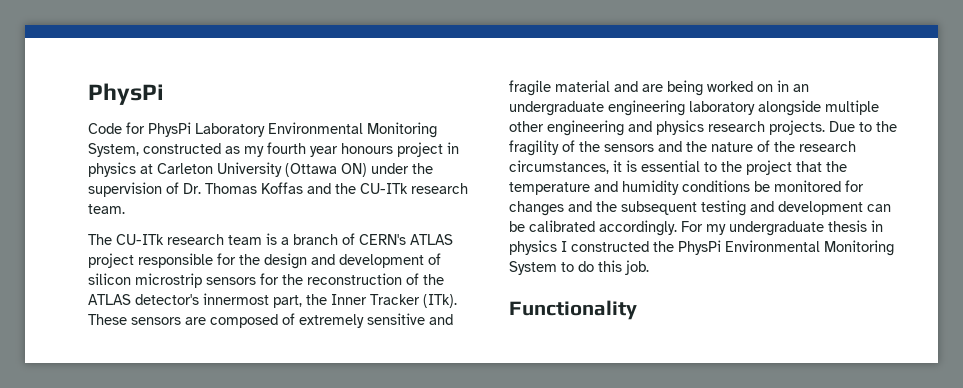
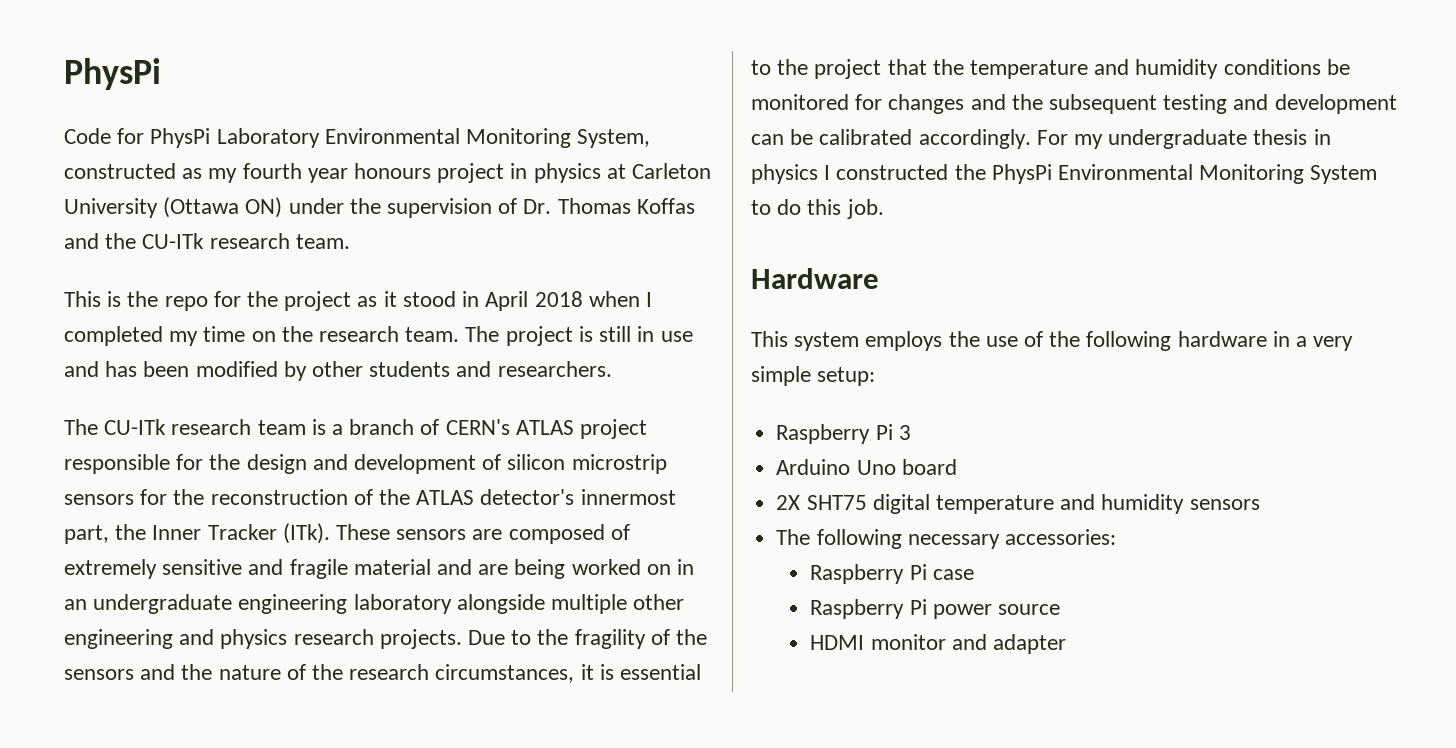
+ This is the repo for the project as it stood in April 2018 when I completed my time on the research team. The project is still in use and has been modified by other students and researchers.
- Functionality
+ Hardware
+ This system employs the use of the following hardware in a very simple setup:
+ Raspberry Pi 3
+ Arduino Uno board
+ 2X SHT75 digital temperature and humidity sensors
+ The following necessary accessories:
+ Raspberry Pi case
+ Raspberry Pi power source
+ HDMI monitor and adapter

